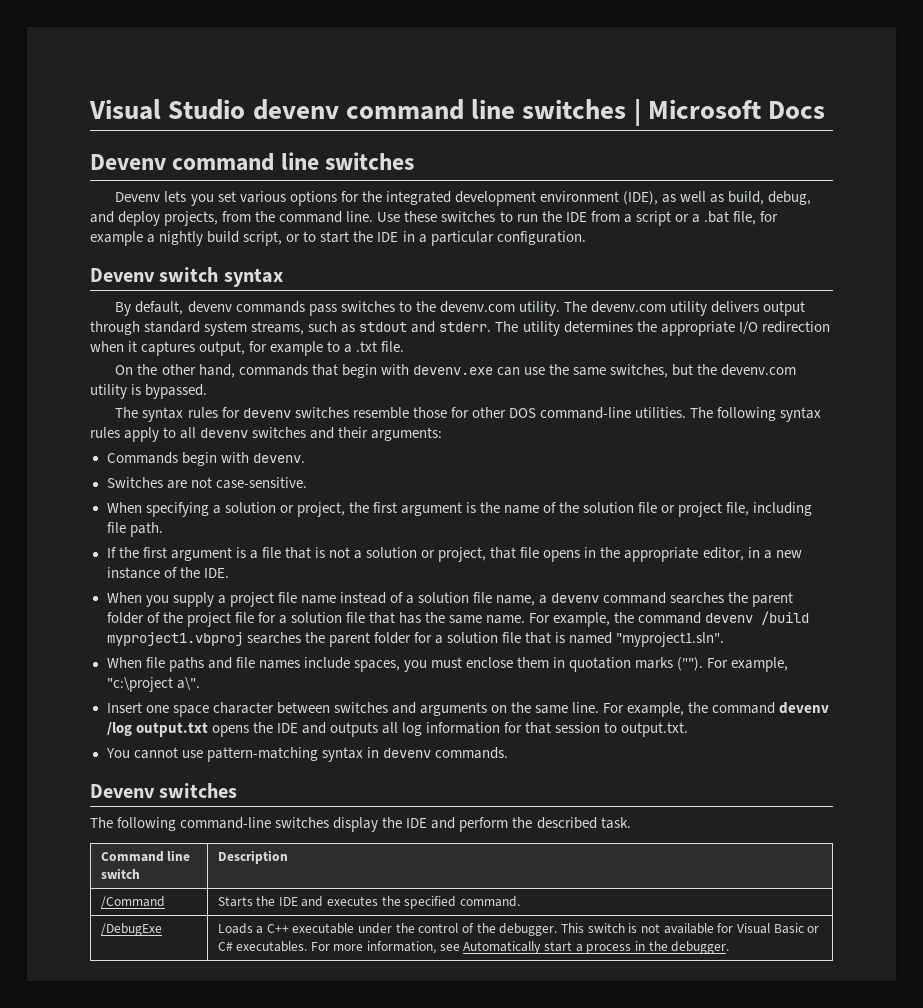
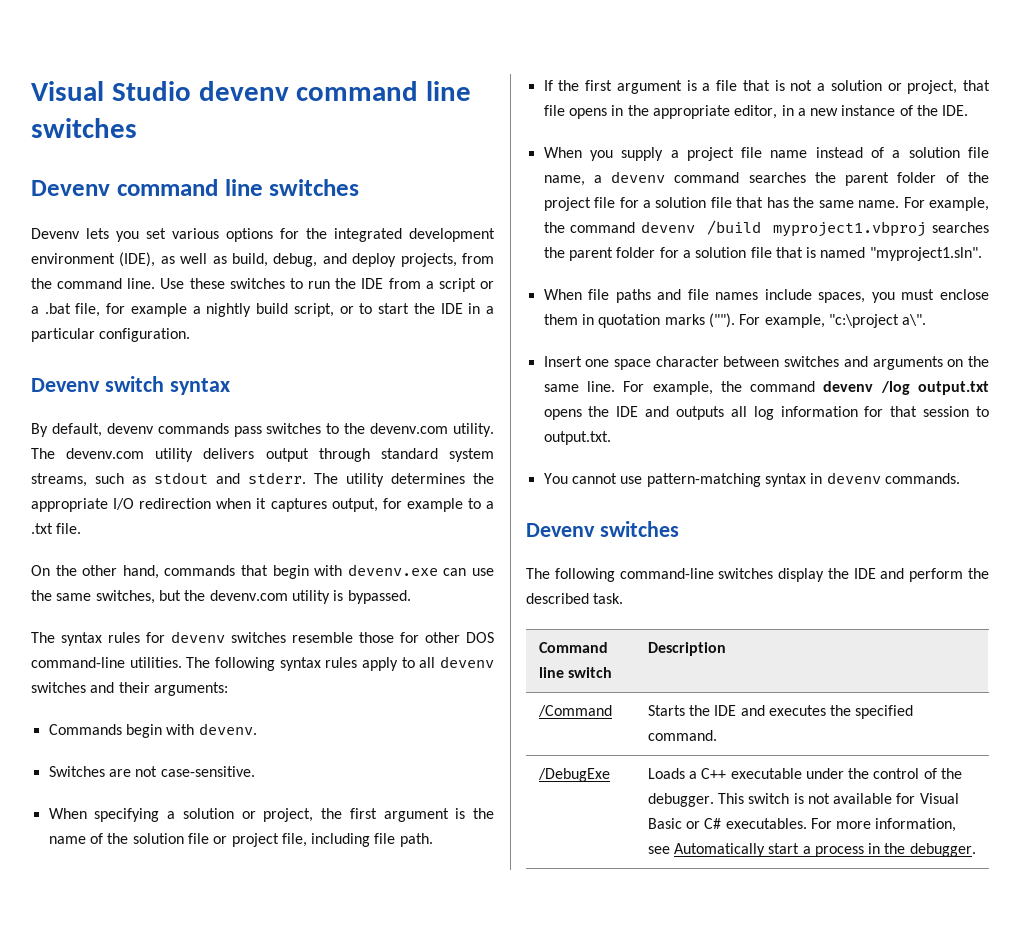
- Visual Studio devenv command line switches | Microsoft Docs
+ Visual Studio devenv command line switches

